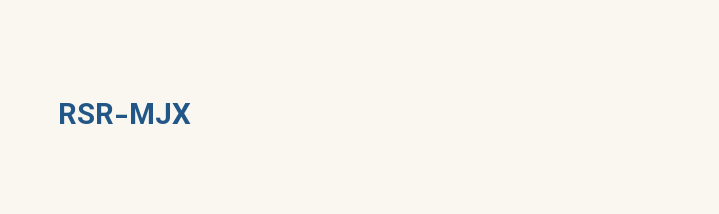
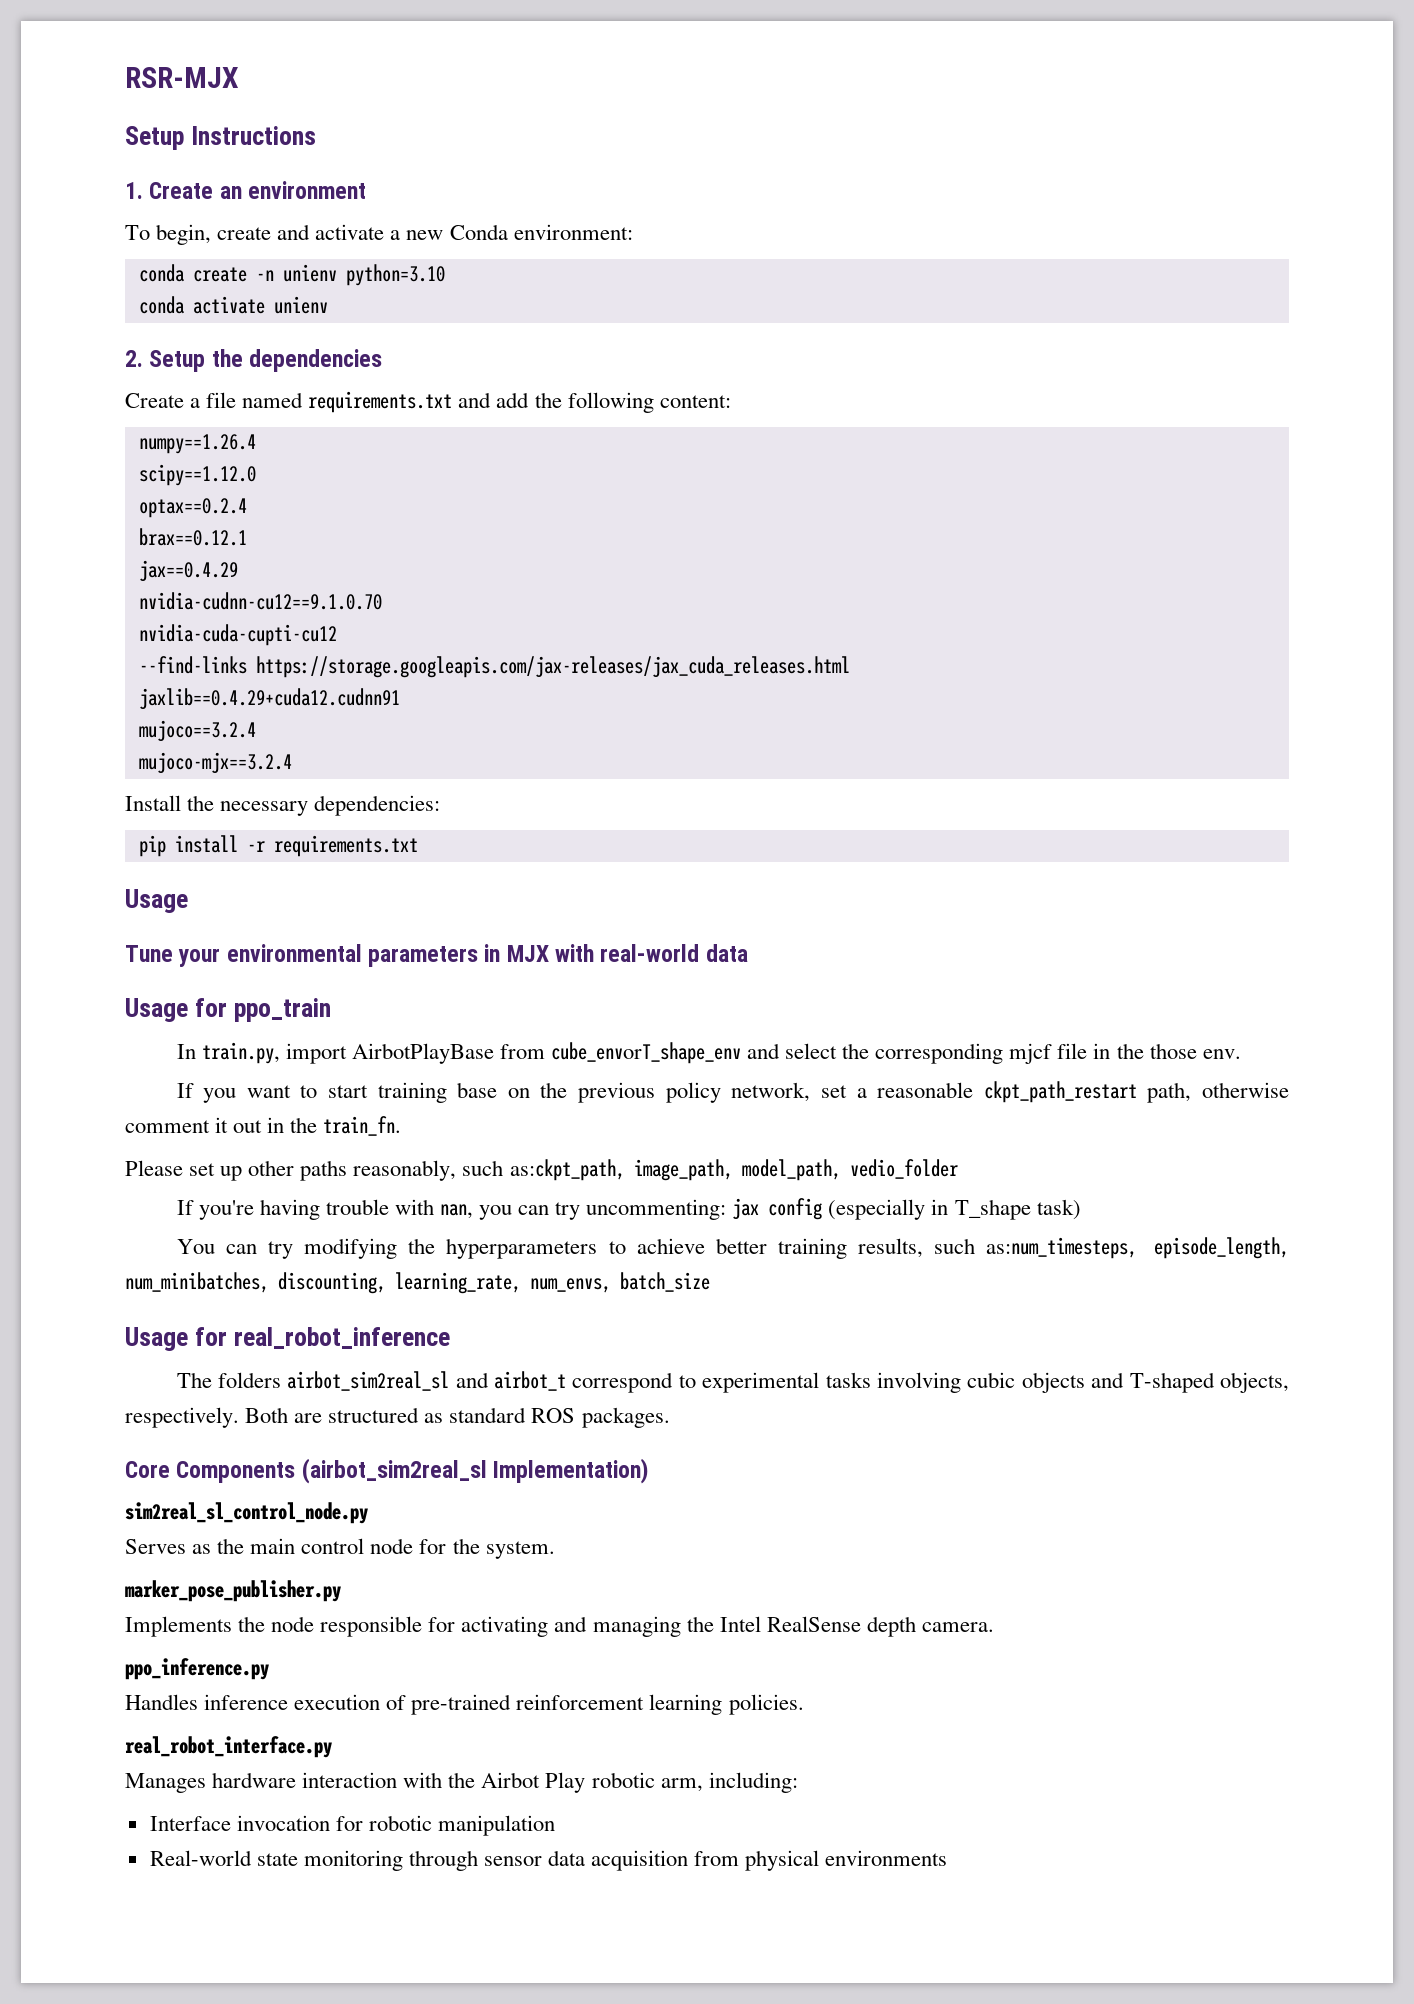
+ Setup Instructions
+ 1. Create an environment
+ To begin, create and activate a new Conda environment:
+ conda create -n unienv python=3.10
+ conda activate unienv
+ 2. Setup the dependencies
+ Create a file named requirements.txt and add the following content:
+ numpy==1.26.4
+ scipy==1.12.0
+ optax==0.2.4
+ brax==0.12.1
+ jax==0.4.29
+ nvidia-cudnn-cu12==9.1.0.70
+ nvidia-cuda-cupti-cu12
+ --find-links https://storage.googleapis.com/jax-releases/jax_cuda_releases.html
+ jaxlib==0.4.29+cuda12.cudnn91
+ mujoco==3.2.4
+ mujoco-mjx==3.2.4
+ Install the necessary dependencies:
+ pip install -r requirements.txt
+ Usage
+ Tune your environmental parameters in MJX with real-world data
+ Usage for ppo_train
+ In train.py, import AirbotPlayBase from cube_envorT_shape_env and select the corresponding mjcf file in the those env.
+ If you want to start training base on the previous policy network, set a reasonable ckpt_path_restart path, otherwise comment it out in the train_fn.
+ Please set up other paths reasonably, such as:ckpt_path, image_path, model_path, vedio_folder
+ If you're having trouble with nan, you can try uncommenting: jax config (especially in T_shape task)
+ You can try modifying the hyperparameters to achieve better training results, such as:num_timesteps, episode_length, num_minibatches, discounting, learning_rate, num_envs, batch_size
+ Usage for real_robot_inference
+ The folders airbot_sim2real_sl and airbot_t correspond to experimental tasks involving cubic objects and T-shaped objects, respectively. Both are structured as standard ROS packages.
+ Core Components (airbot_sim2real_sl Implementation)
+ sim2real_sl_control_node.py
+ Serves as the main control node for the system.
+ marker_pose_publisher.py
+ Implements the node responsible for activating and managing the Intel RealSense depth camera.
+ ppo_inference.py
+ Handles inference execution of pre-trained reinforcement learning policies.
+ real_robot_interface.py
+ Manages hardware interaction with the Airbot Play robotic arm, including:
+ Interface invocation for robotic manipulation
+ Real-world state monitoring through sensor data acquisition from physical environments

